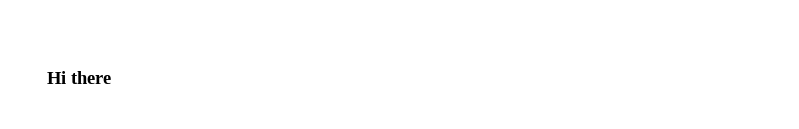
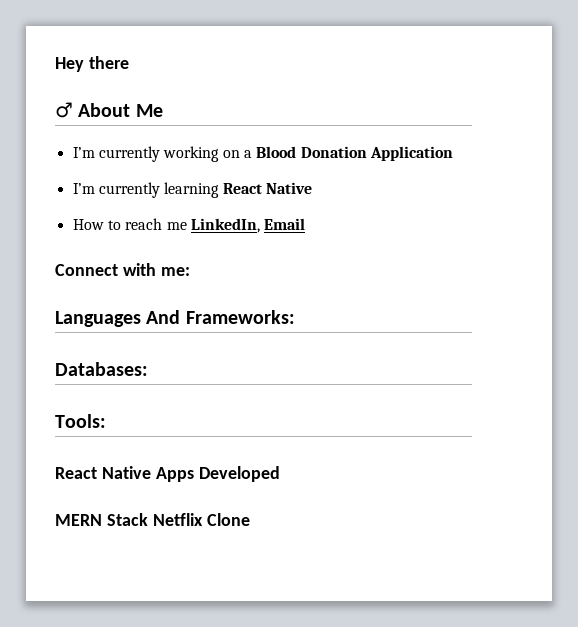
- Hi there
+ Hey there
+ ♂ About Me
+ I’m currently working on a Blood Donation Application
+ I’m currently learning React Native
+ How to reach me LinkedIn, Email
+ Connect with me:
+ Languages And Frameworks:
+ Databases:
+ Tools:
+ React Native Apps Developed
+ MERN Stack Netflix Clone

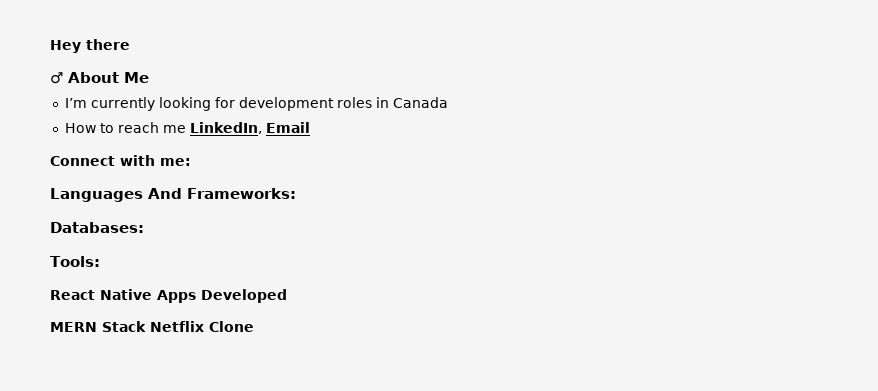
- I’m currently working on a Blood Donation Application
- I’m currently learning React Native
+ I’m currently looking for development roles in Canada

